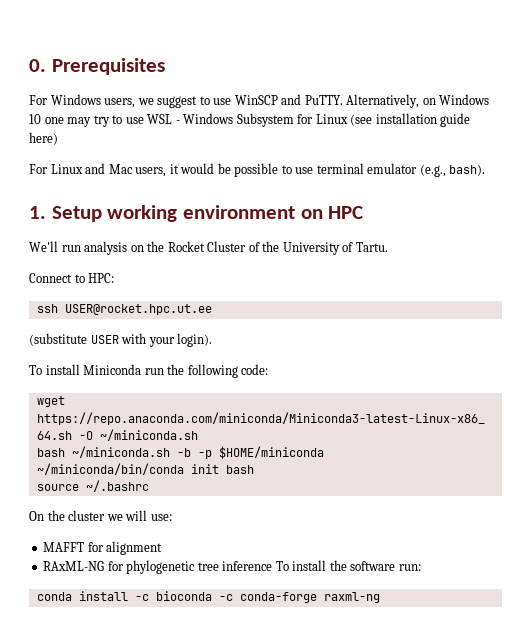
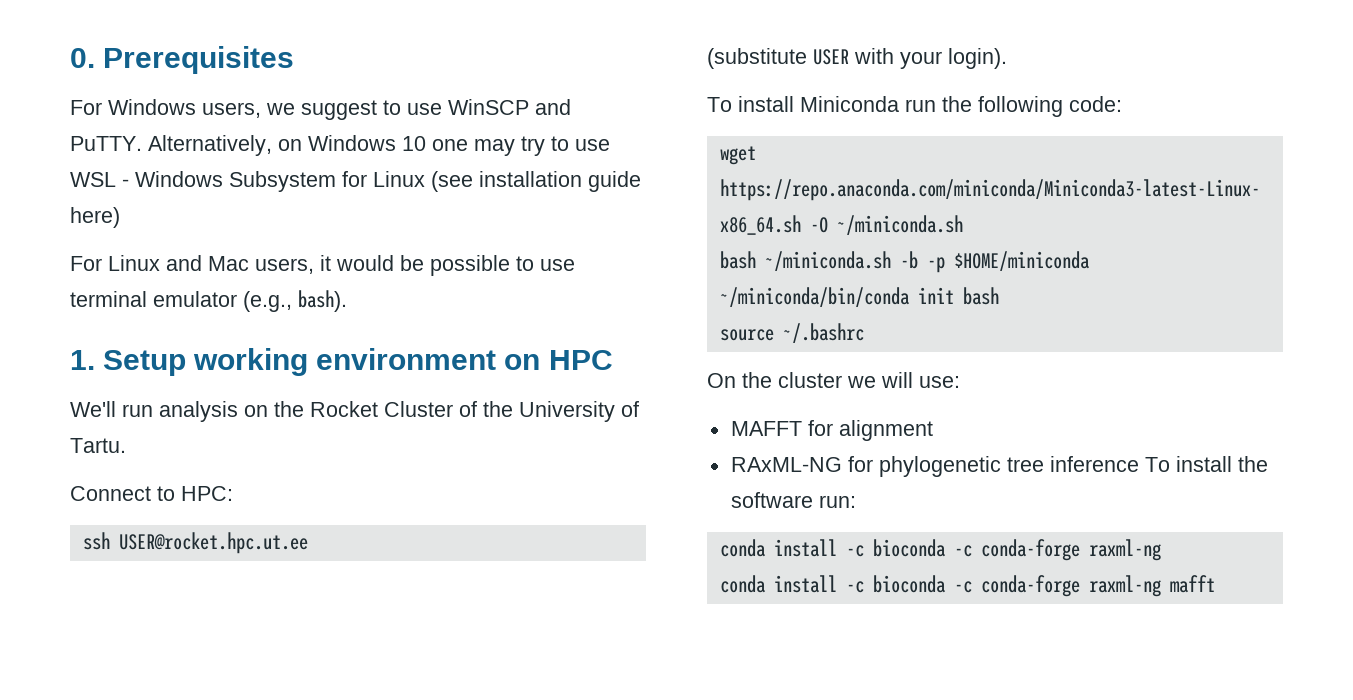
+ conda install -c bioconda -c conda-forge raxml-ng mafft

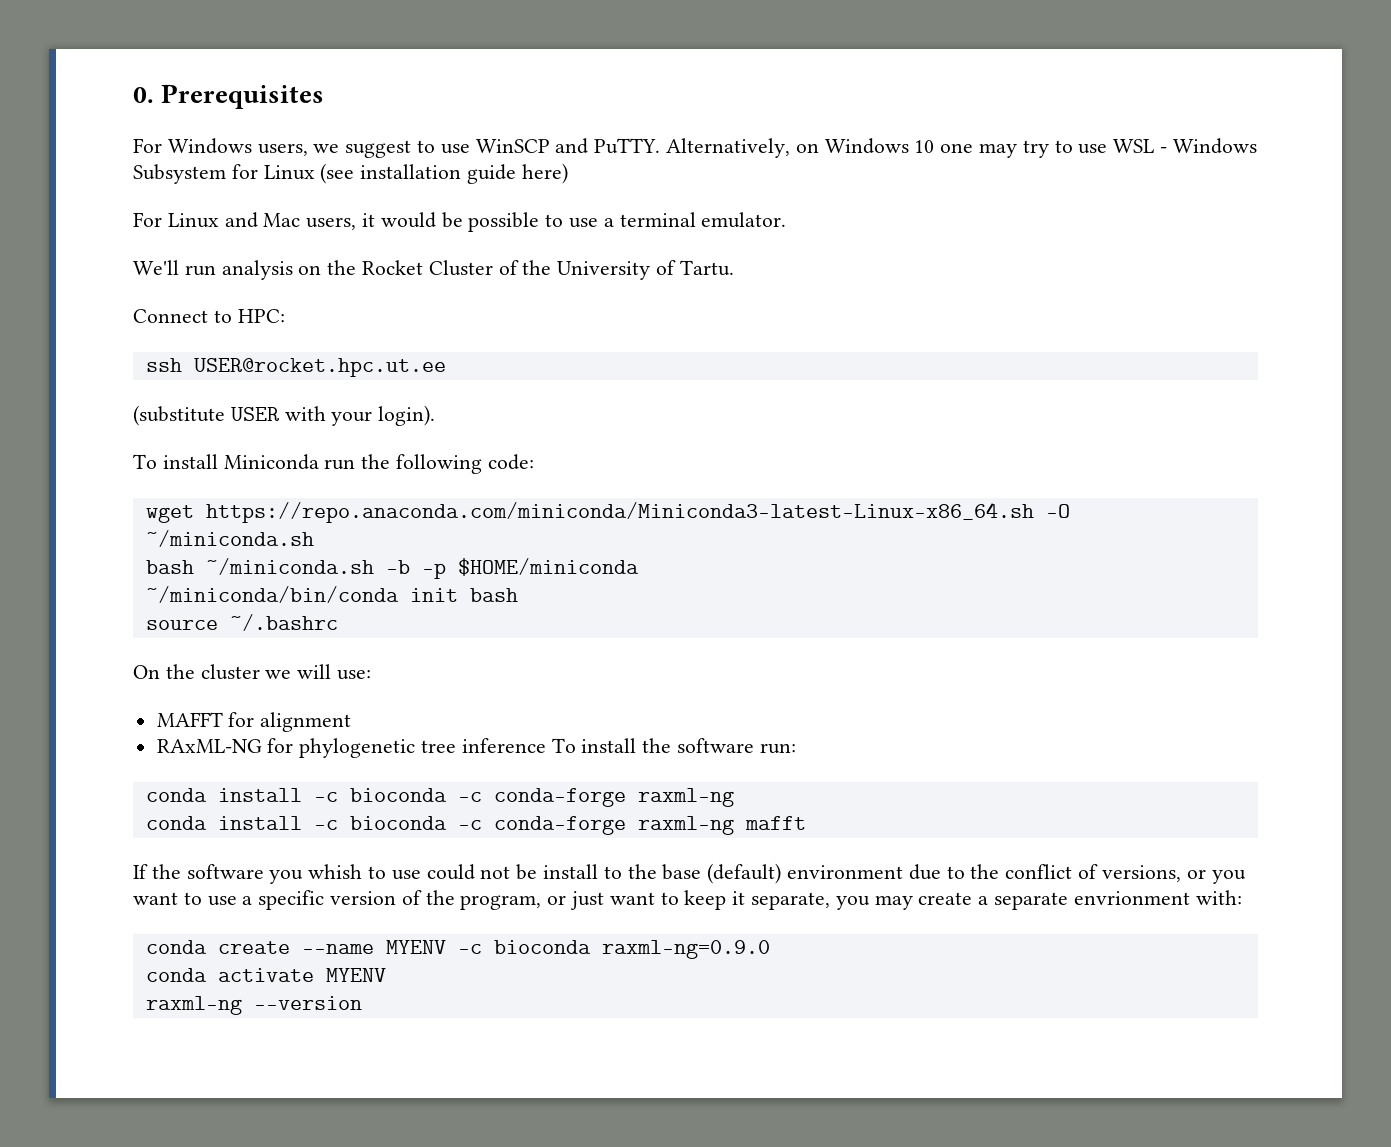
- For Linux and Mac users, it would be possible to use terminal emulator (e.g., bash).
- 1. Setup working environment on HPC
+ For Linux and Mac users, it would be possible to use a terminal emulator.
+ If the software you whish to use could not be install to the base (default) environment due to the conflict of versions, or you want to use a specific version of the program, or just want to keep it separate, you may create a separate envrionment with:
+ conda create --name MYENV -c bioconda raxml-ng=0.9.0
+ conda activate MYENV
+ raxml-ng --version

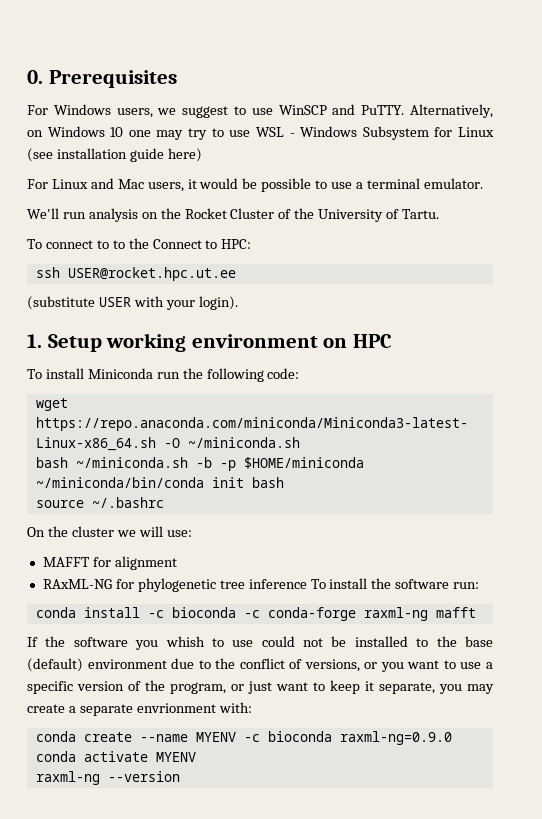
- Connect to HPC:
+ To connect to to the Connect to HPC:
+ 1. Setup working environment on HPC
  RAxML-NG for phylogenetic tree inference To install the software run:
- conda install -c bioconda -c conda-forge raxml-ng
- If the software you whish to use could not be install to the base (default) environment due to the conflict of versions, or you want to use a specific version of the program, or just want to keep it separate, you may create a separate envrionment with:
+ If the software you whish to use could not be installed to the base (default) environment due to the conflict of versions, or you want to use a specific version of the program, or just want to keep it separate, you may create a separate envrionment with:

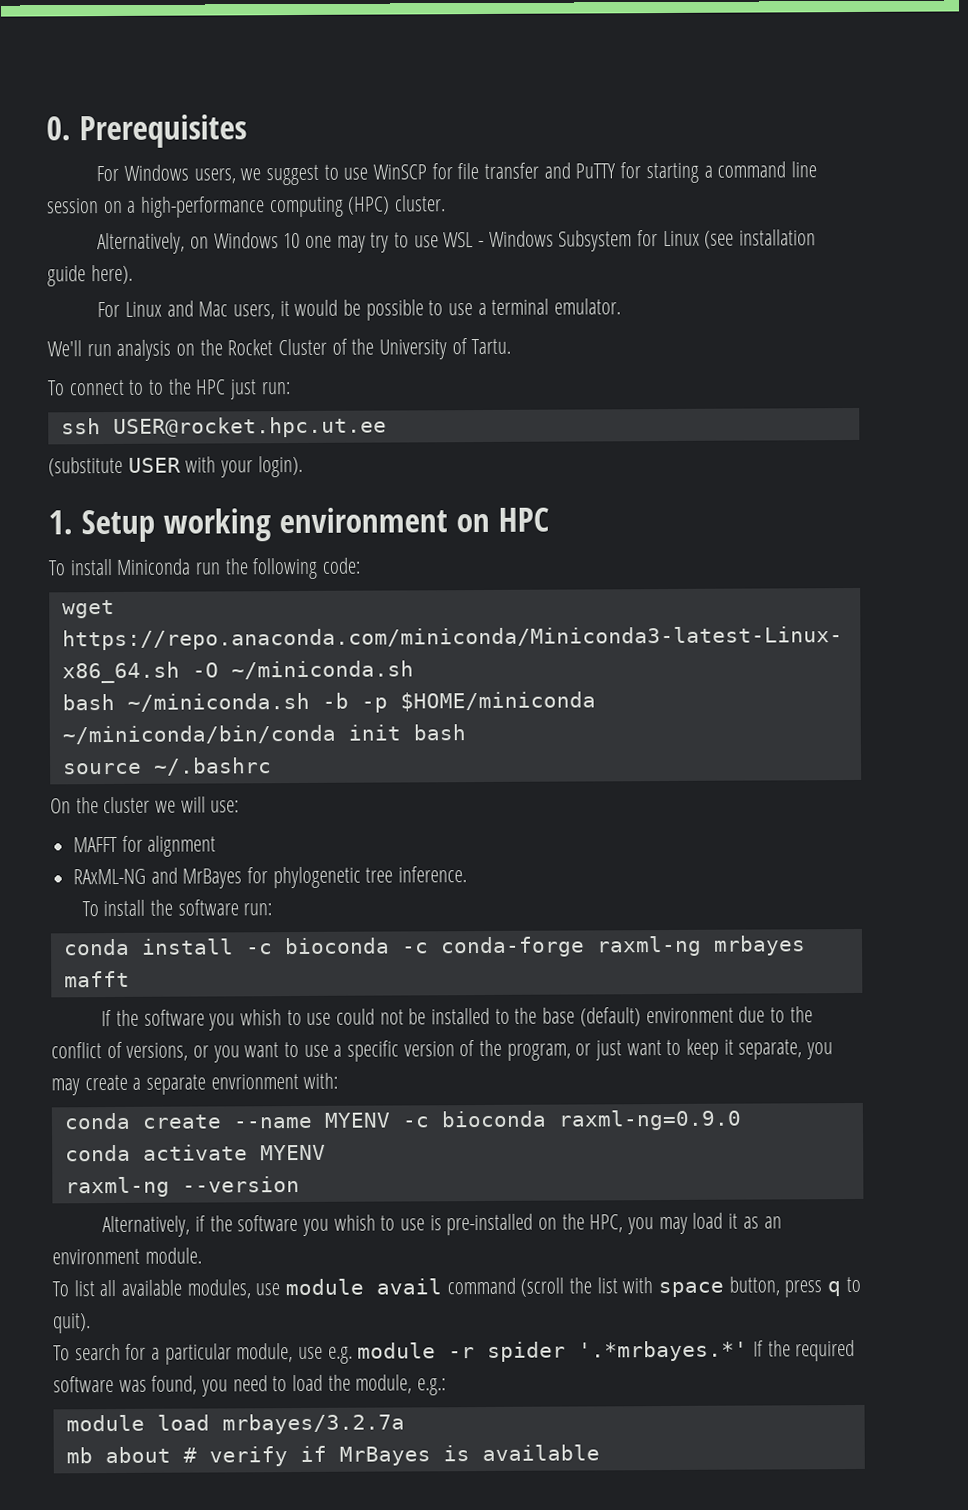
- For Windows users, we suggest to use WinSCP and PuTTY. Alternatively, on Windows 10 one may try to use WSL - Windows Subsystem for Linux (see installation guide here)
+ For Windows users, we suggest to use WinSCP for file transfer and PuTTY for starting a command line session on a high-performance computing (HPC) cluster.
+ Alternatively, on Windows 10 one may try to use WSL - Windows Subsystem for Linux (see installation guide here).
- To connect to to the Connect to HPC:
+ To connect to to the HPC just run:
- RAxML-NG for phylogenetic tree inference To install the software run:
+ RAxML-NG and MrBayes for phylogenetic tree inference.
+ To install the software run:
- conda install -c bioconda -c conda-forge raxml-ng mafft
+ conda install -c bioconda -c conda-forge raxml-ng mrbayes mafft
+ Alternatively, if the software you whish to use is pre-installed on the HPC, you may load it as an environment module.
+ To list all available modules, use module avail command (scroll the list with space button, press q to quit).
+ To search for a particular module, use e.g. module -r spider '.*mrbayes.*' If the required software was found, you need to load the module, e.g.:
+ module load mrbayes/3.2.7a
+ mb about # verify if MrBayes is available

